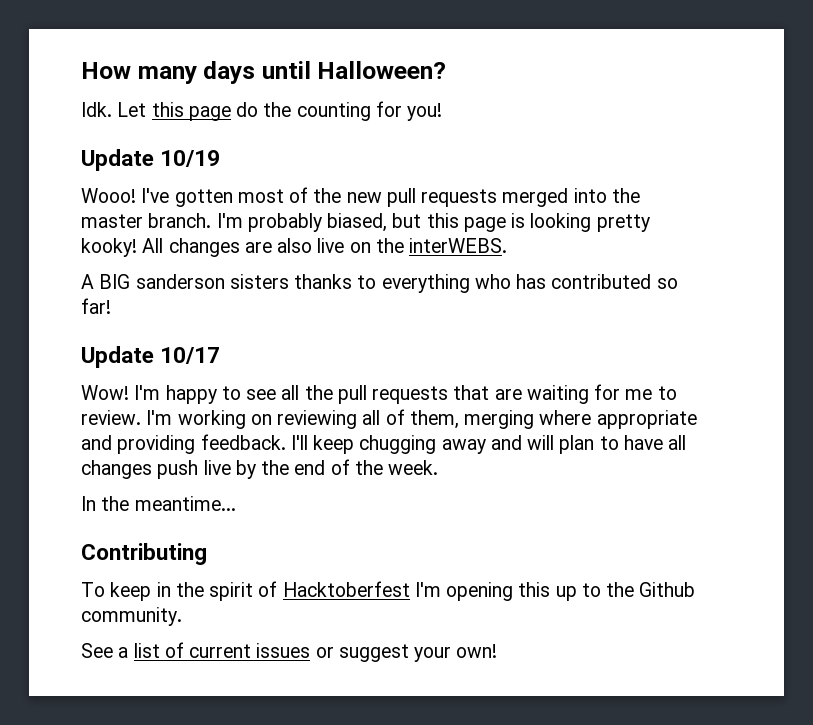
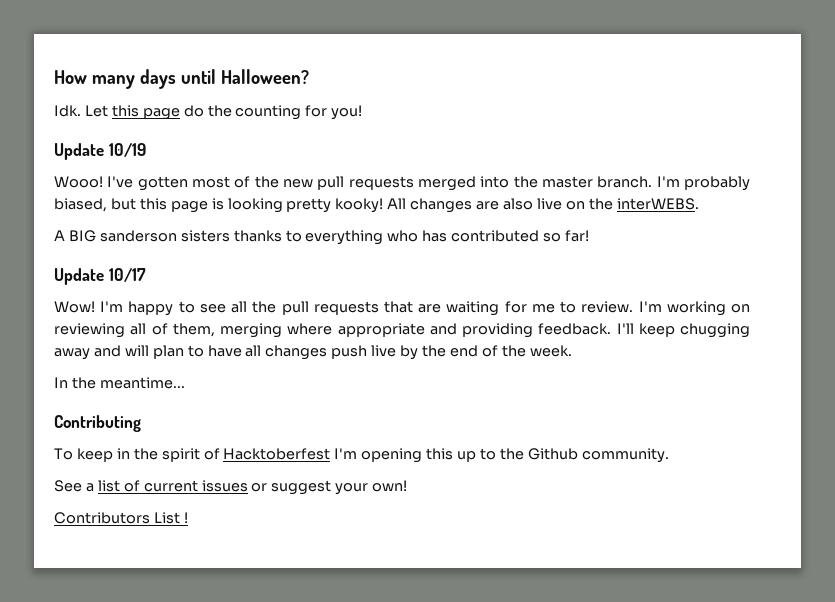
+ Contributors List !

